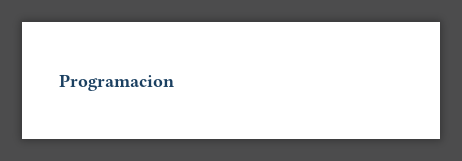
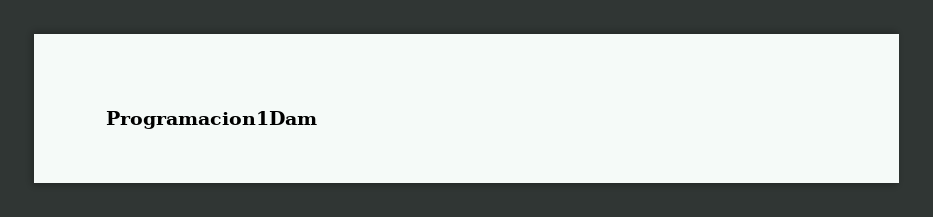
- Programacion
+ Programacion1Dam

